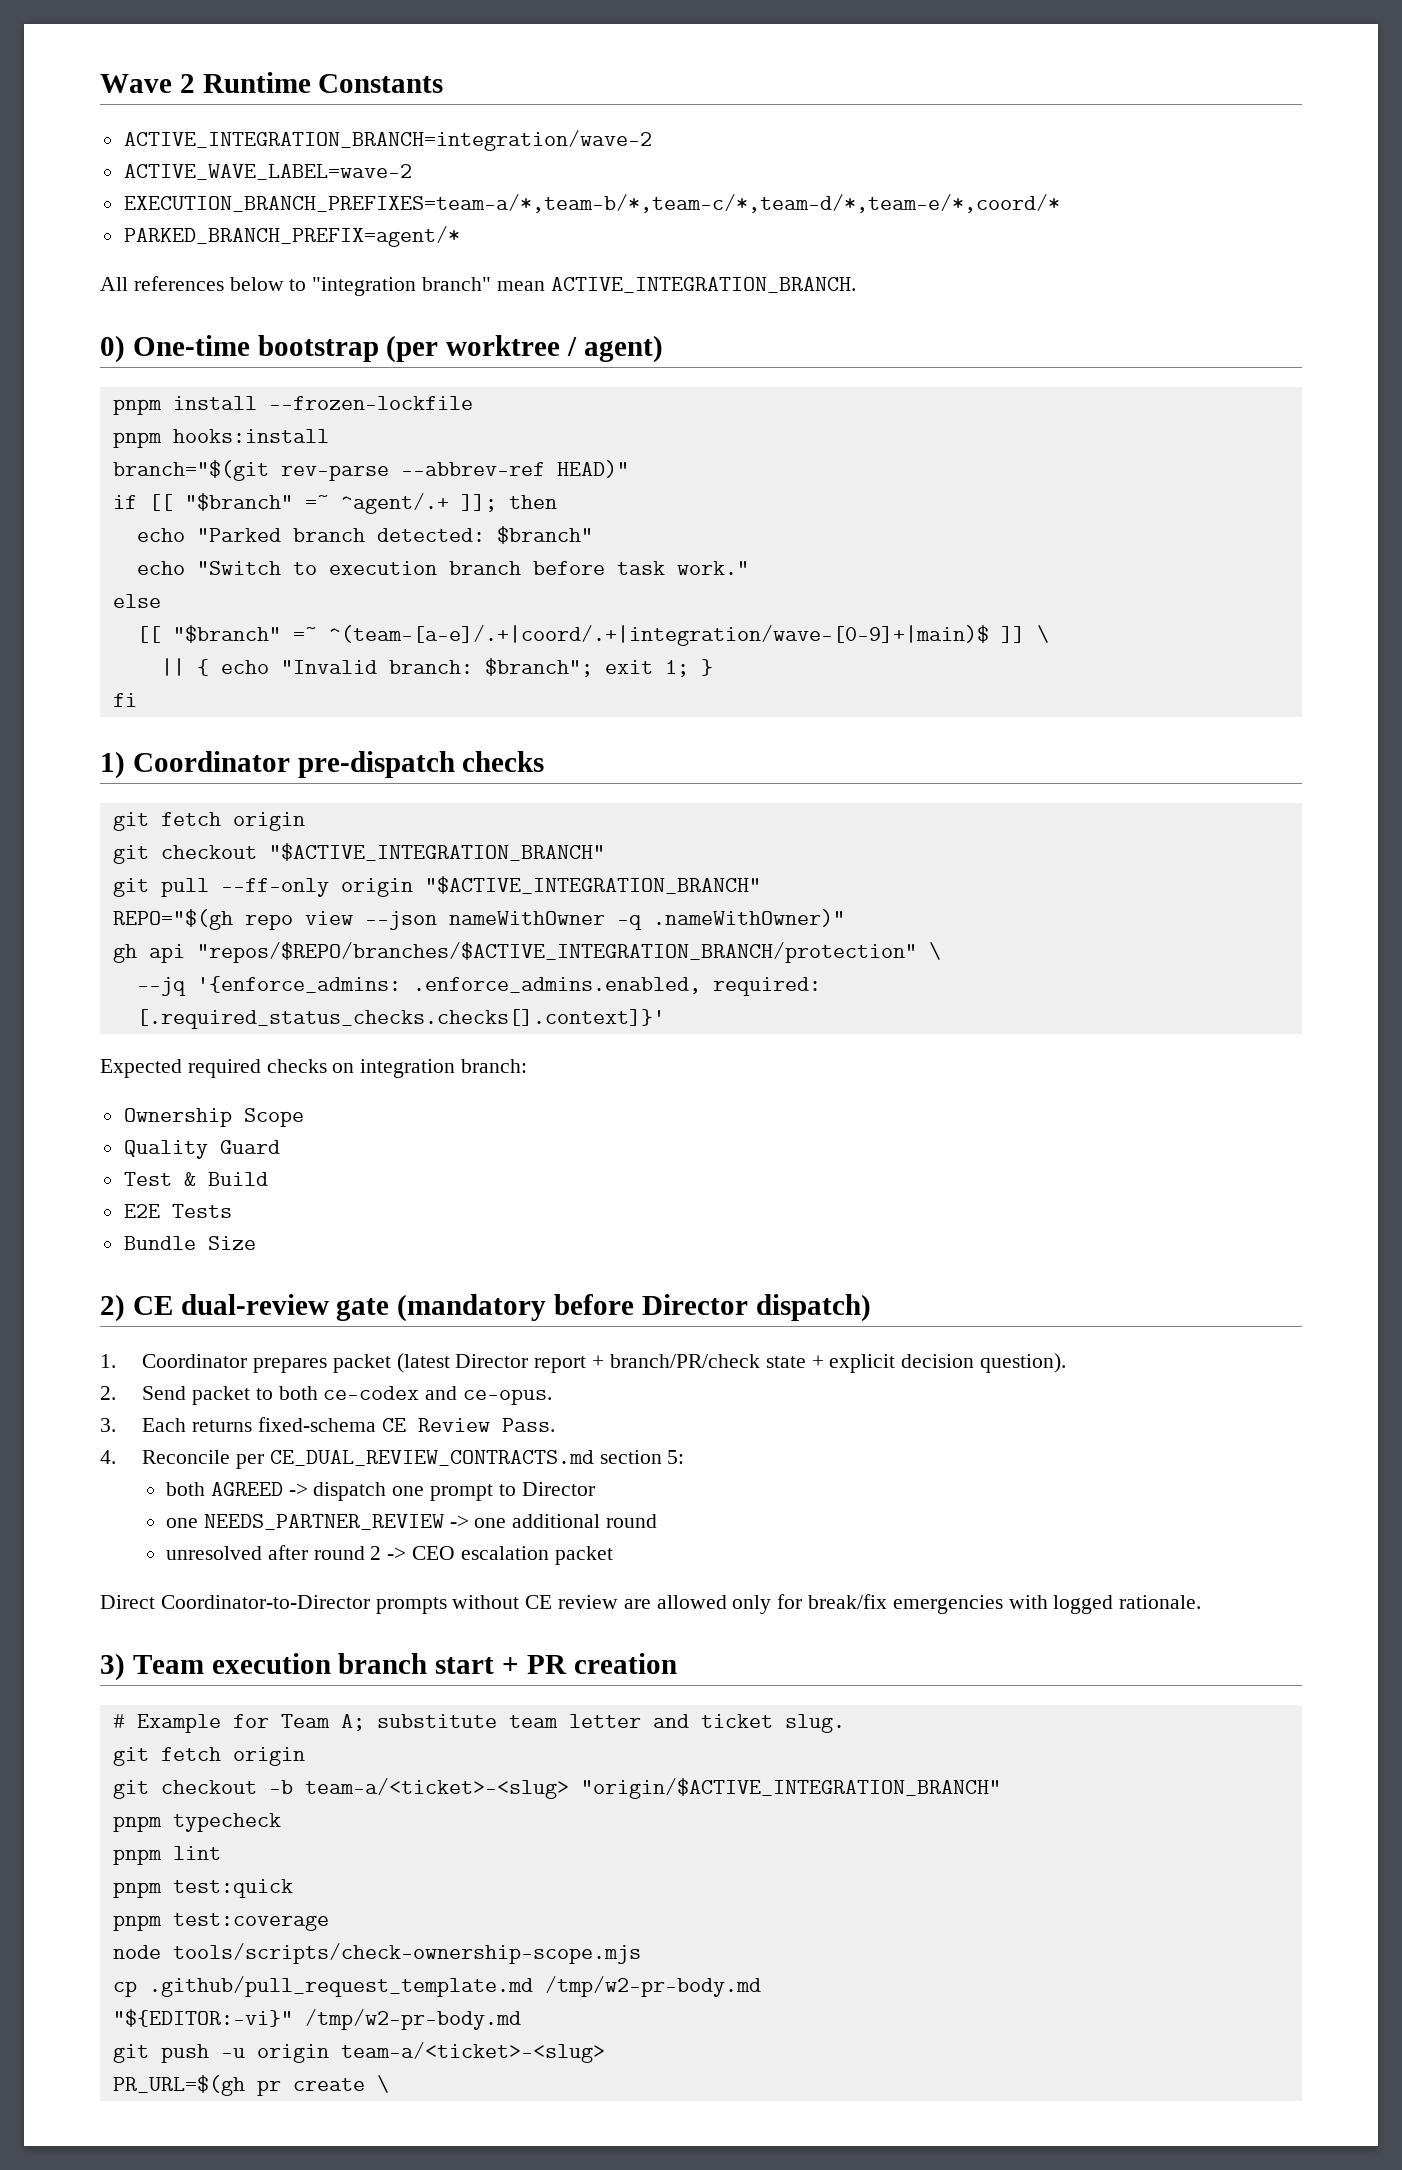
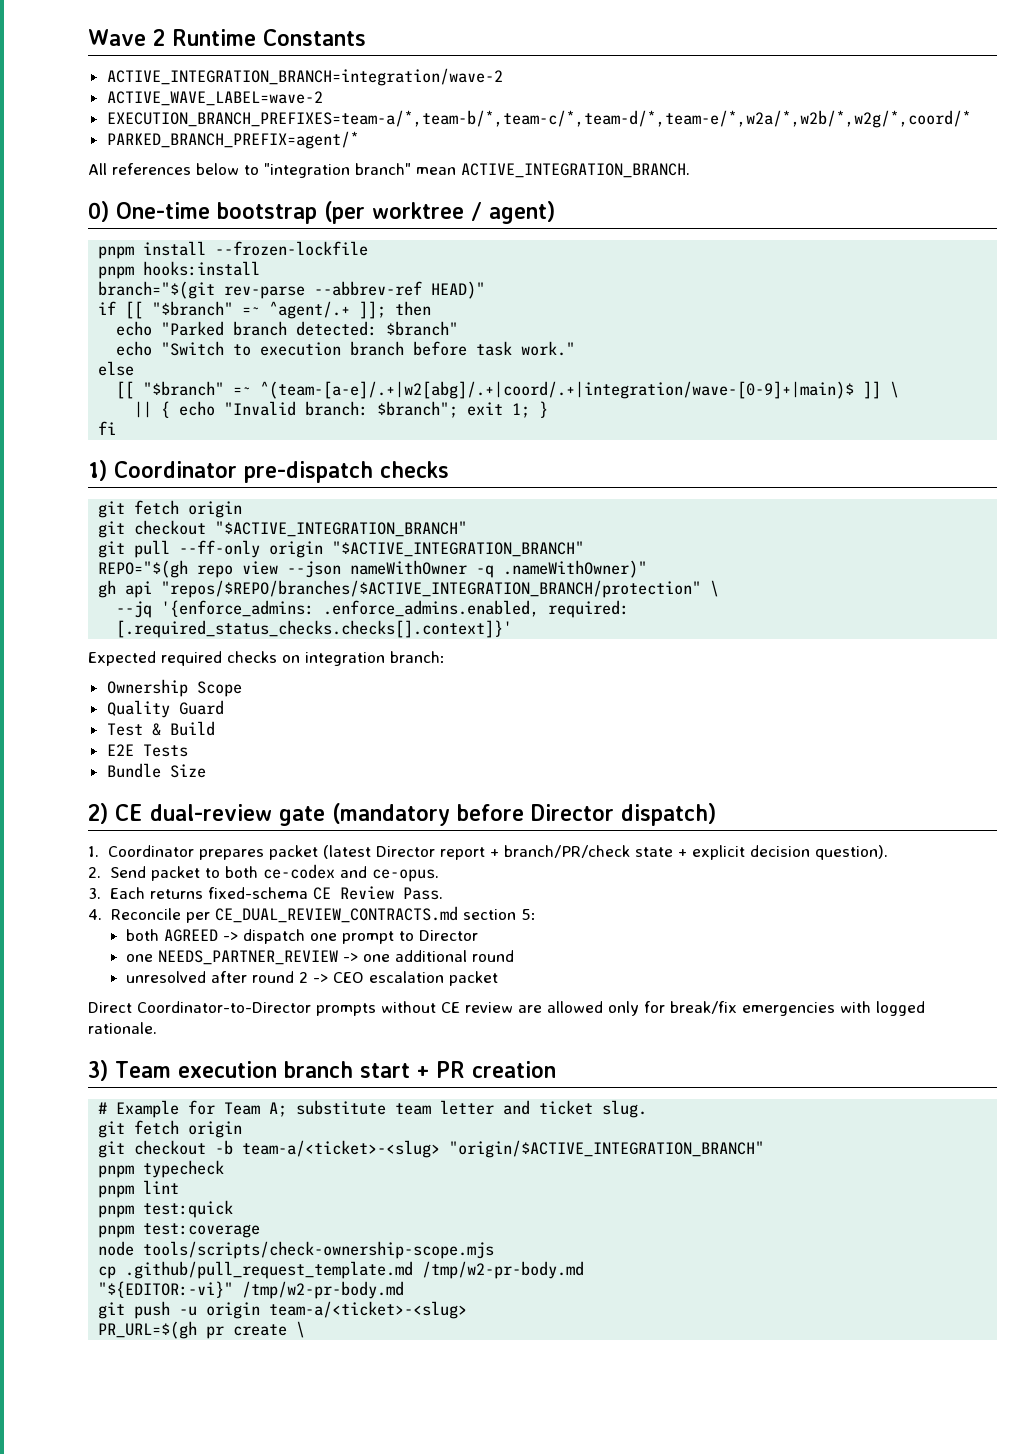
- EXECUTION_BRANCH_PREFIXES=team-a/*,team-b/*,team-c/*,team-d/*,team-e/*,coord/*
+ EXECUTION_BRANCH_PREFIXES=team-a/*,team-b/*,team-c/*,team-d/*,team-e/*,w2a/*,w2b/*,w2g/*,coord/*
- [[ "$branch" =~ ^(team-[a-e]/.+|coord/.+|integration/wave-[0-9]+|main)$ ]] \
+ [[ "$branch" =~ ^(team-[a-e]/.+|w2[abg]/.+|coord/.+|integration/wave-[0-9]+|main)$ ]] \

